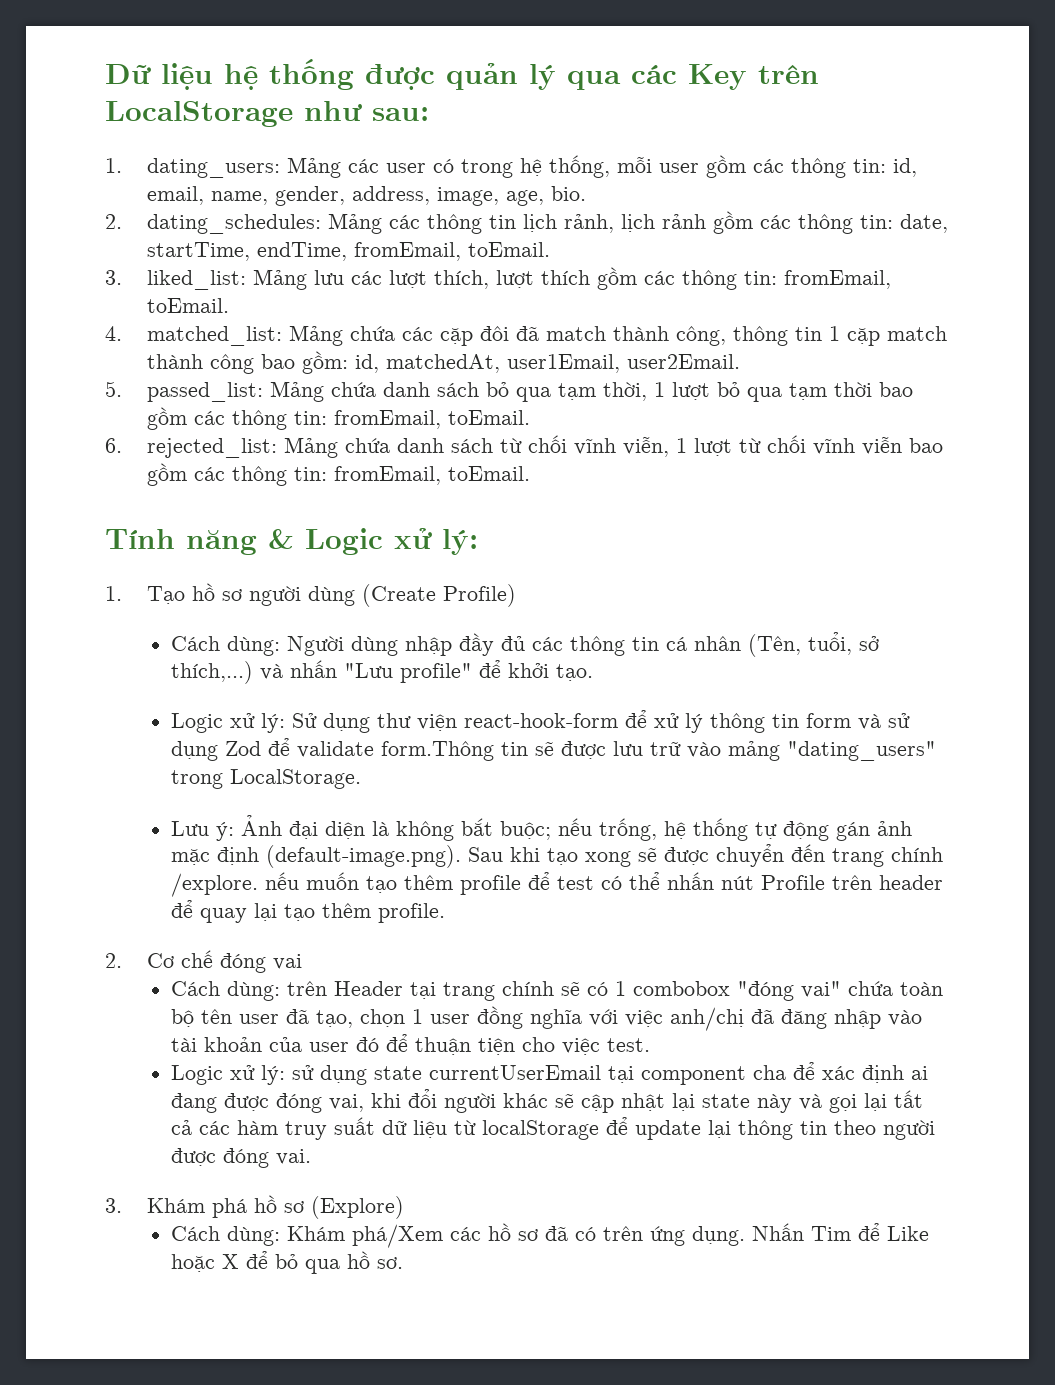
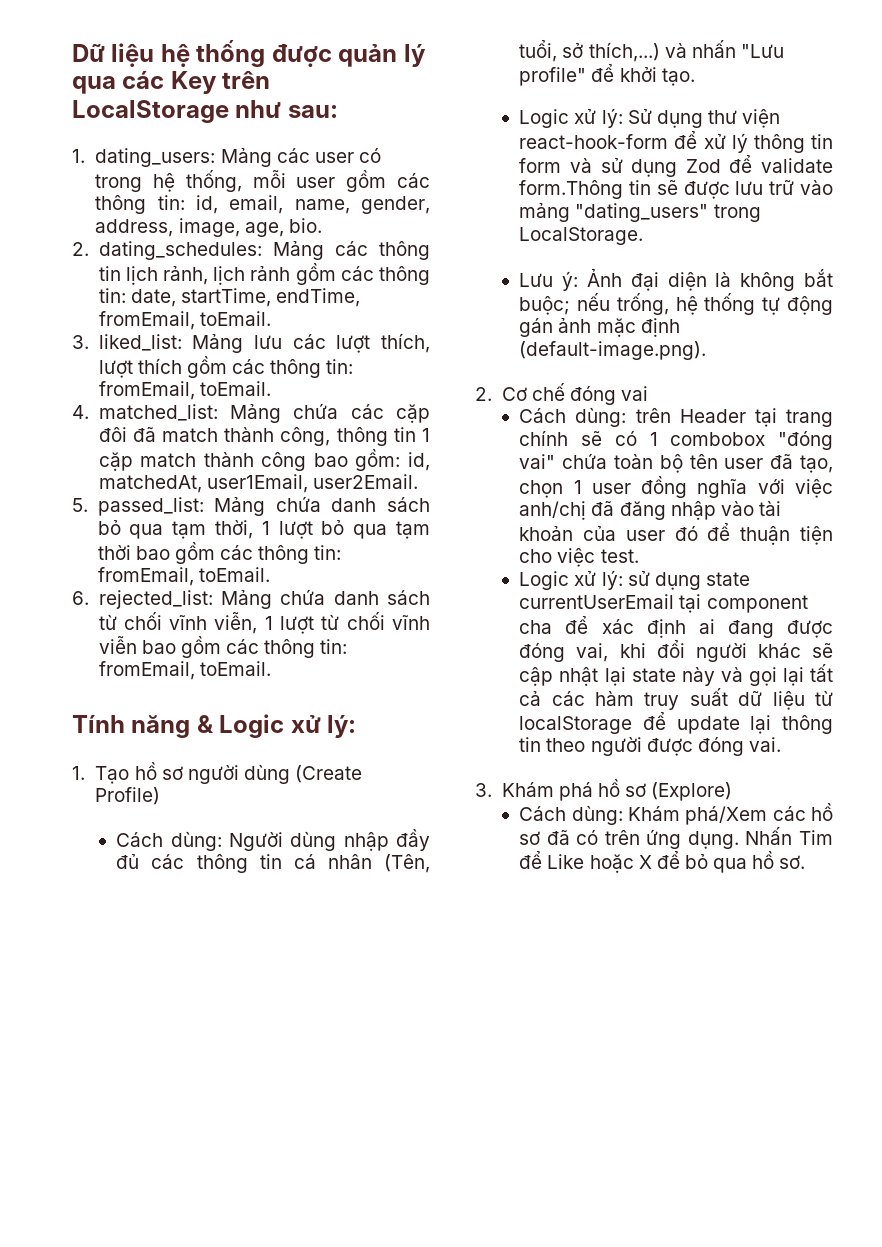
- Lưu ý: Ảnh đại diện là không bắt buộc; nếu trống, hệ thống tự động gán ảnh mặc định (default-image.png). Sau khi tạo xong sẽ được chuyển đến trang chính /explore. nếu muốn tạo thêm profile để test có thể nhấn nút Profile trên header để quay lại tạo thêm profile.
+ Lưu ý: Ảnh đại diện là không bắt buộc; nếu trống, hệ thống tự động gán ảnh mặc định (default-image.png).

